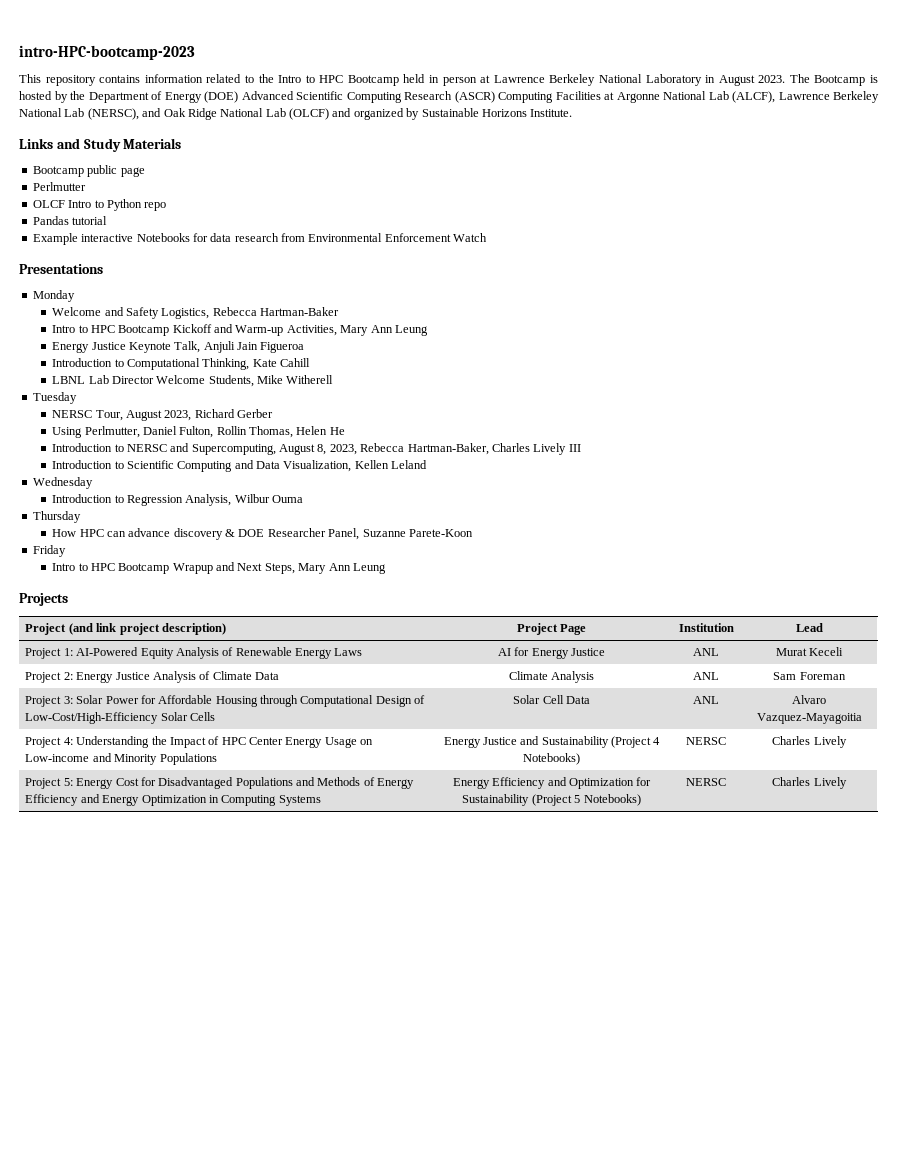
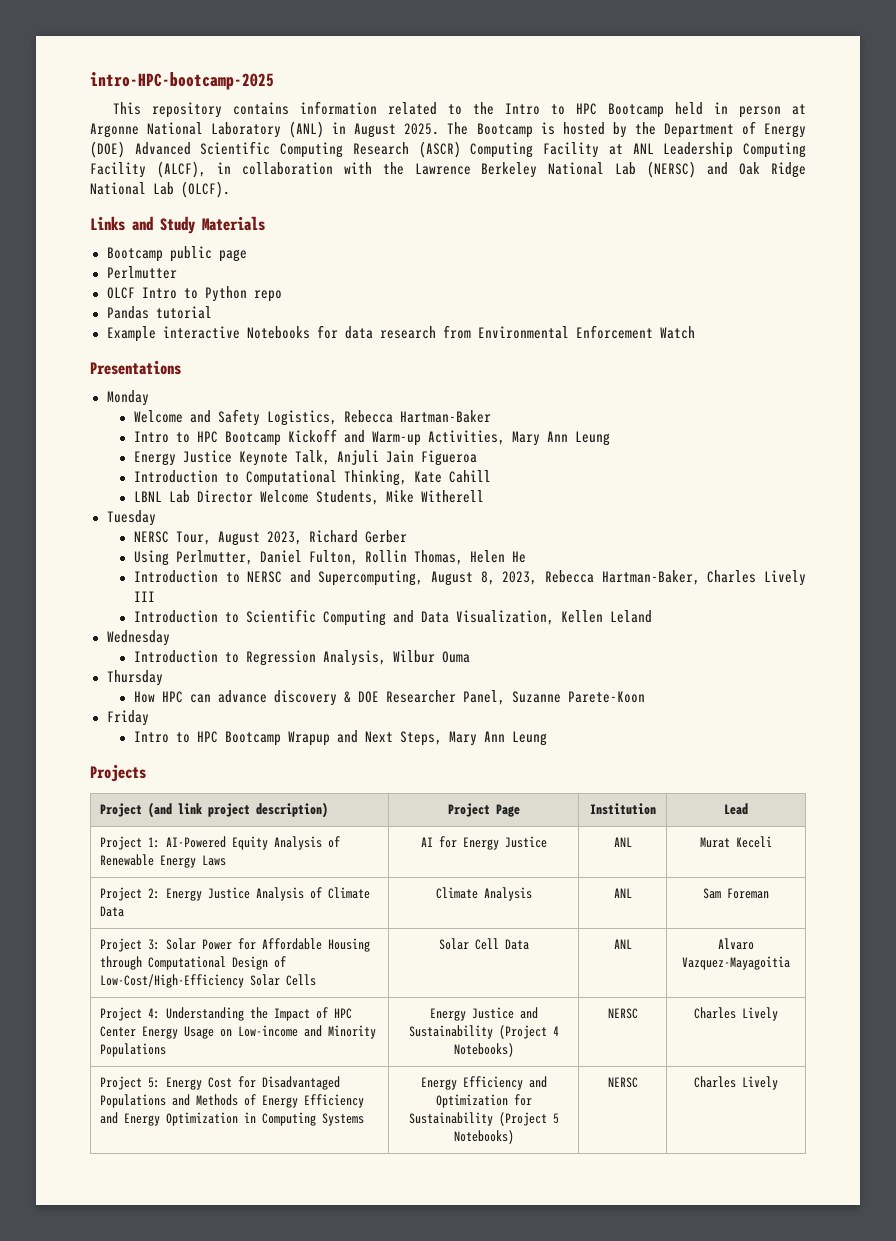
- intro-HPC-bootcamp-2023
+ intro-HPC-bootcamp-2025
- This repository contains information related to the Intro to HPC Bootcamp held in person at Lawrence Berkeley National Laboratory in August 2023.
+ This repository contains information related to the Intro to HPC Bootcamp held in person at Argonne National Laboratory (ANL) in August 2025.
- The Bootcamp is hosted by the Department of Energy (DOE) Advanced Scientific Computing Research (ASCR) Computing Facilities at Argonne National Lab (ALCF), Lawrence Berkeley National Lab (NERSC), and Oak Ridge National Lab (OLCF) and organized by Sustainable Horizons Institute.
+ The Bootcamp is hosted by the Department of Energy (DOE) Advanced Scientific Computing Research (ASCR) Computing Facility at ANL Leadership Computing Facility (ALCF), in collaboration with the Lawrence Berkeley National Lab (NERSC) and Oak Ridge National Lab (OLCF).

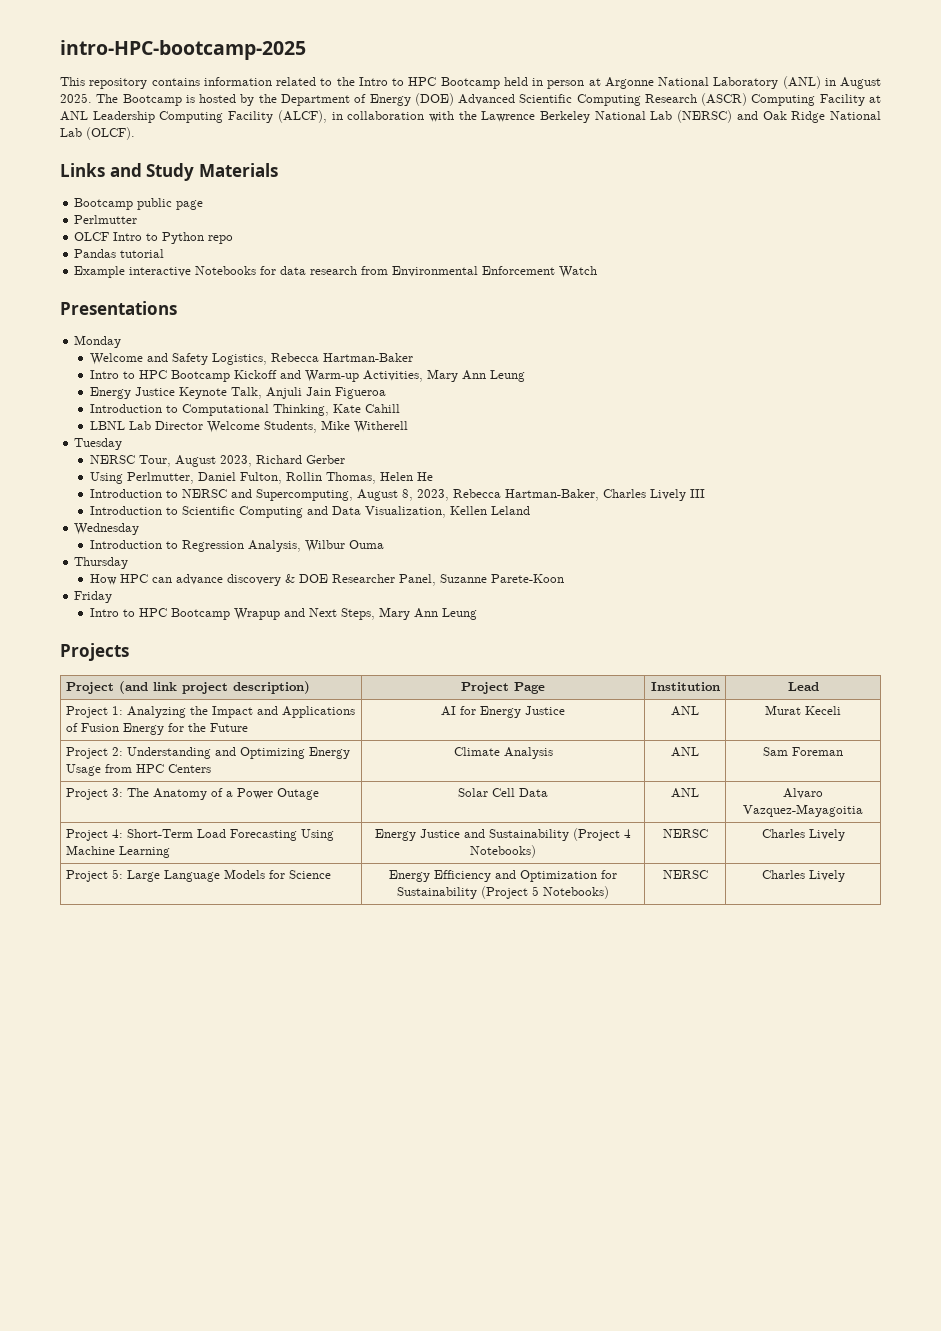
- Project 1: AI-Powered Equity Analysis of Renewable Energy Laws | AI for Energy Justice | ANL | Murat Keceli
+ Project 1: Analyzing the Impact and Applications of Fusion Energy for the Future | AI for Energy Justice | ANL | Murat Keceli
- Project 2: Energy Justice Analysis of Climate Data | Climate Analysis | ANL | Sam Foreman
+ Project 2: Understanding and Optimizing Energy Usage from HPC Centers | Climate Analysis | ANL | Sam Foreman
- Project 3: Solar Power for Affordable Housing through Computational Design of Low-Cost/High-Efficiency Solar Cells | Solar Cell Data | ANL | Alvaro Vazquez-Mayagoitia
+ Project 3: The Anatomy of a Power Outage | Solar Cell Data | ANL | Alvaro Vazquez-Mayagoitia
- Project 4: Understanding the Impact of HPC Center Energy Usage on Low-income and Minority Populations | Energy Justice and Sustainability (Project 4 Notebooks) | NERSC | Charles Lively
+ Project 4: Short-Term Load Forecasting Using Machine Learning | Energy Justice and Sustainability (Project 4 Notebooks) | NERSC | Charles Lively
- Project 5: Energy Cost for Disadvantaged Populations and Methods of Energy Efficiency and Energy Optimization in Computing Systems | Energy Efficiency and Optimization for Sustainability (Project 5 Notebooks) | NERSC | Charles Lively
+ Project 5: Large Language Models for Science | Energy Efficiency and Optimization for Sustainability (Project 5 Notebooks) | NERSC | Charles Lively

